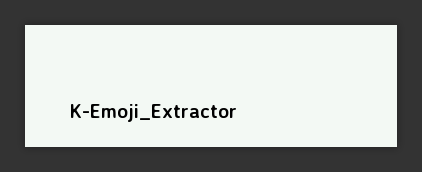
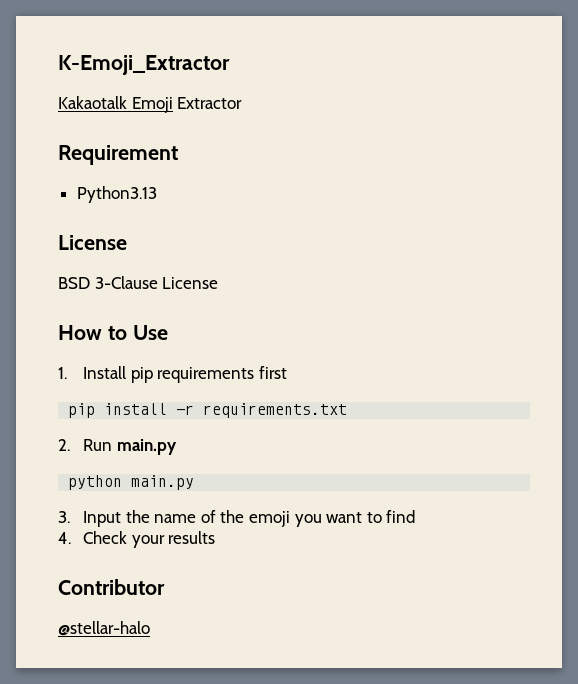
+ Kakaotalk Emoji Extractor
+ Requirement
+ Python3.13
+ License
+ BSD 3-Clause License
+ How to Use
+ 1. Install pip requirements first
+ pip install -r requirements.txt
+ 2. Run main.py
+ python main.py
+ 3. Input the name of the emoji you want to find
+ 4. Check your results
+ Contributor
+ @stellar-halo

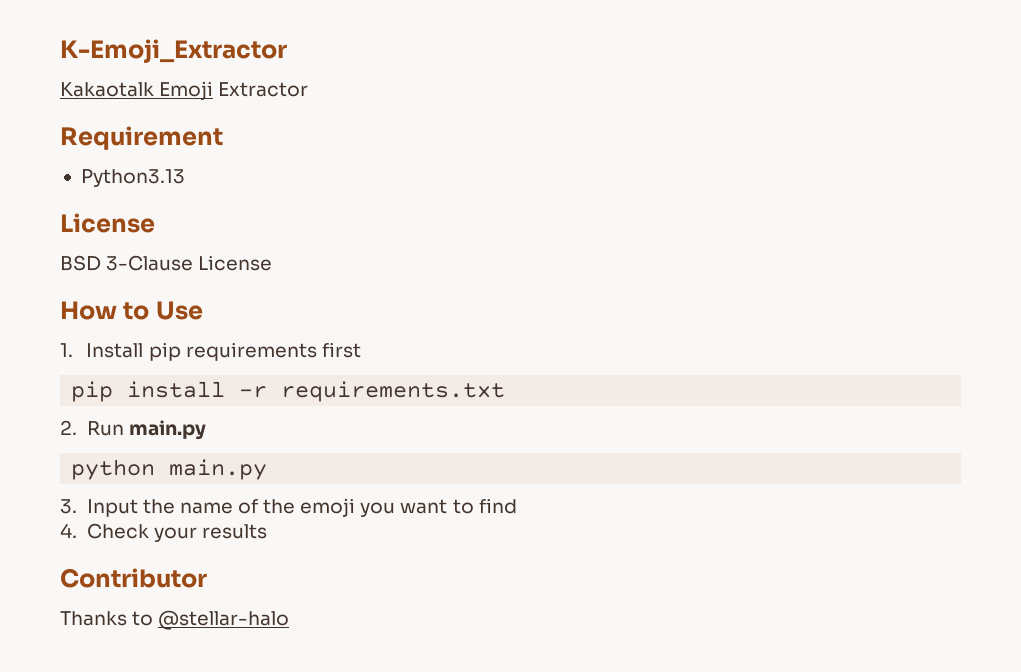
- @stellar-halo
+ Thanks to @stellar-halo

